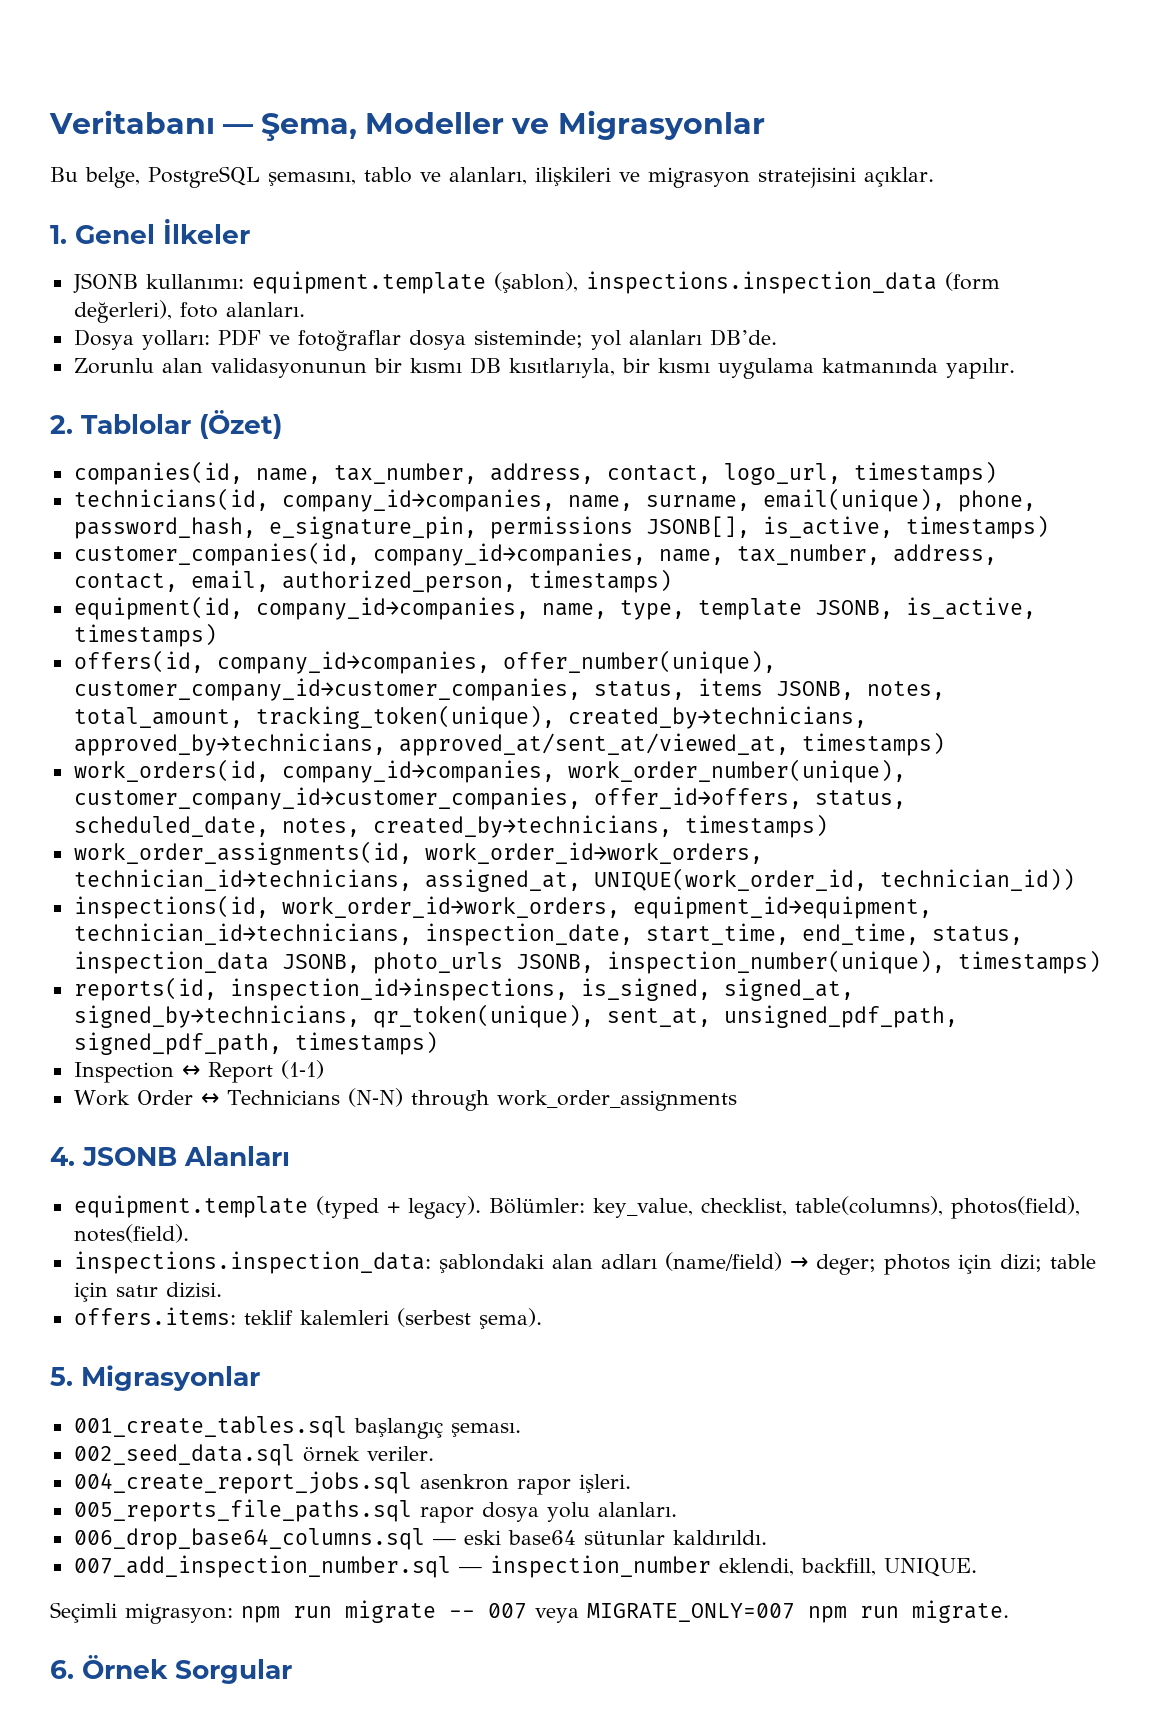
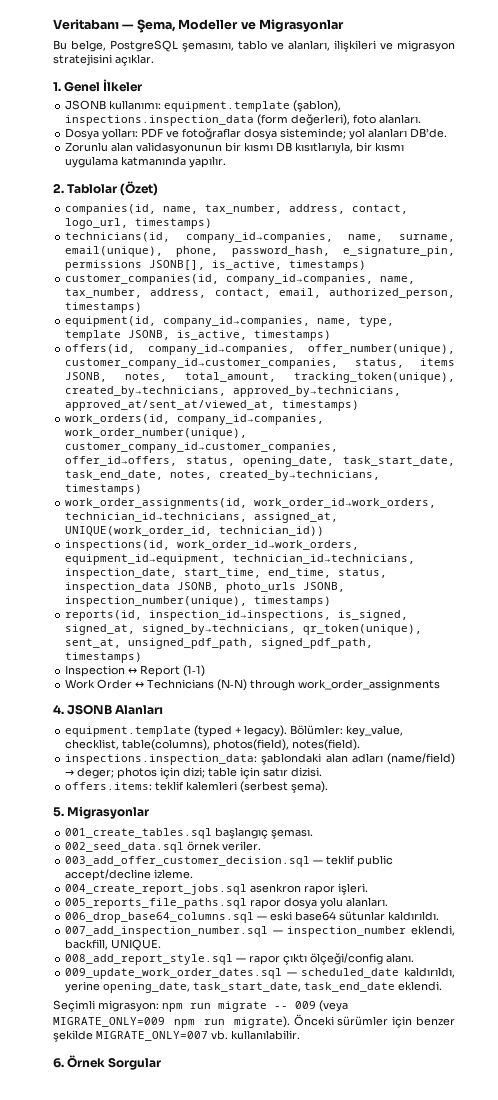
- work_orders(id, company_id→companies, work_order_number(unique), customer_company_id→customer_companies, offer_id→offers, status, scheduled_date, notes, created_by→technicians, timestamps)
+ work_orders(id, company_id→companies, work_order_number(unique), customer_company_id→customer_companies, offer_id→offers, status, opening_date, task_start_date, task_end_date, notes, created_by→technicians, timestamps)
+ 003_add_offer_customer_decision.sql — teklif public accept/decline izleme.
+ 008_add_report_style.sql — rapor çıktı ölçeği/config alanı.
+ 009_update_work_order_dates.sql — scheduled_date kaldırıldı, yerine opening_date, task_start_date, task_end_date eklendi.
- Seçimli migrasyon: npm run migrate -- 007 veya MIGRATE_ONLY=007 npm run migrate.
+ Seçimli migrasyon: npm run migrate -- 009 (veya MIGRATE_ONLY=009 npm run migrate). Önceki sürümler için benzer şekilde MIGRATE_ONLY=007 vb. kullanılabilir.

